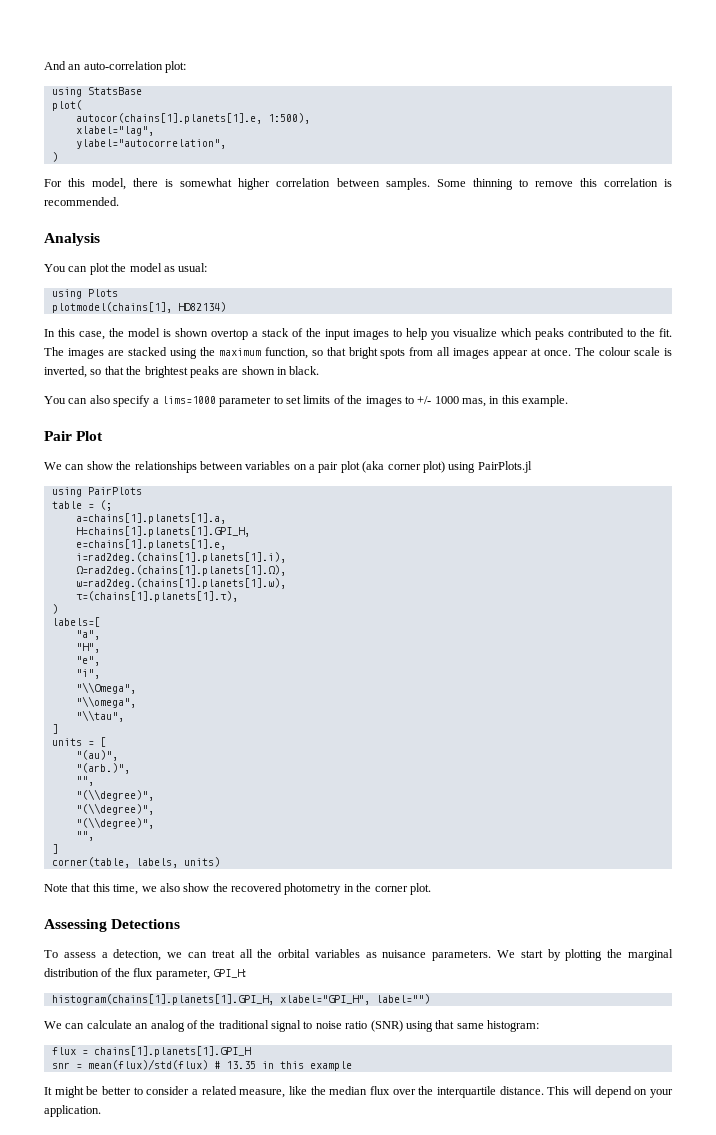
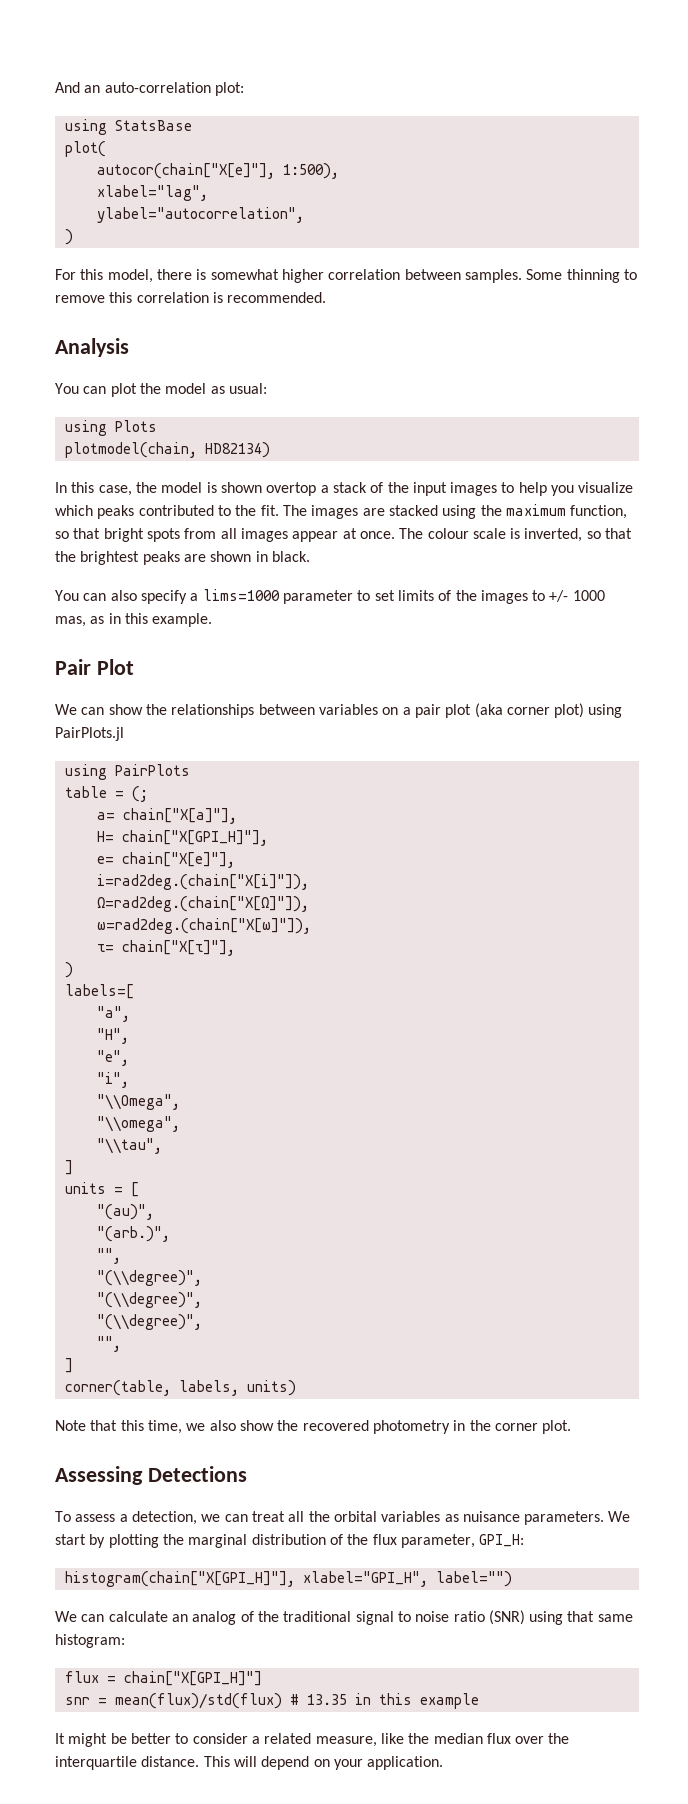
- autocor(chains[1].planets[1].e, 1:500),
+ autocor(chain["X[e]"], 1:500),
- plotmodel(chains[1], HD82134)
+ plotmodel(chain, HD82134)
- You can also specify a lims=1000 parameter to set limits of the images to +/- 1000 mas, in this example.
+ You can also specify a lims=1000 parameter to set limits of the images to +/- 1000 mas, as in this example.
- a=chains[1].planets[1].a,
- H=chains[1].planets[1].GPI_H,
- e=chains[1].planets[1].e,
- i=rad2deg.(chains[1].planets[1].i),
- Ω=rad2deg.(chains[1].planets[1].Ω),
- ω=rad2deg.(chains[1].planets[1].ω),
- τ=(chains[1].planets[1].τ),
+ a= chain["X[a]"],
+ H= chain["X[GPI_H]"],
+ e= chain["X[e]"],
+ i=rad2deg.(chain["X[i]"]),
+ Ω=rad2deg.(chain["X[Ω]"]),
+ ω=rad2deg.(chain["X[ω]"]),
+ τ= chain["X[τ]"],
- histogram(chains[1].planets[1].GPI_H, xlabel="GPI_H", label="")
+ histogram(chain["X[GPI_H]"], xlabel="GPI_H", label="")
- flux = chains[1].planets[1].GPI_H
+ flux = chain["X[GPI_H]"]

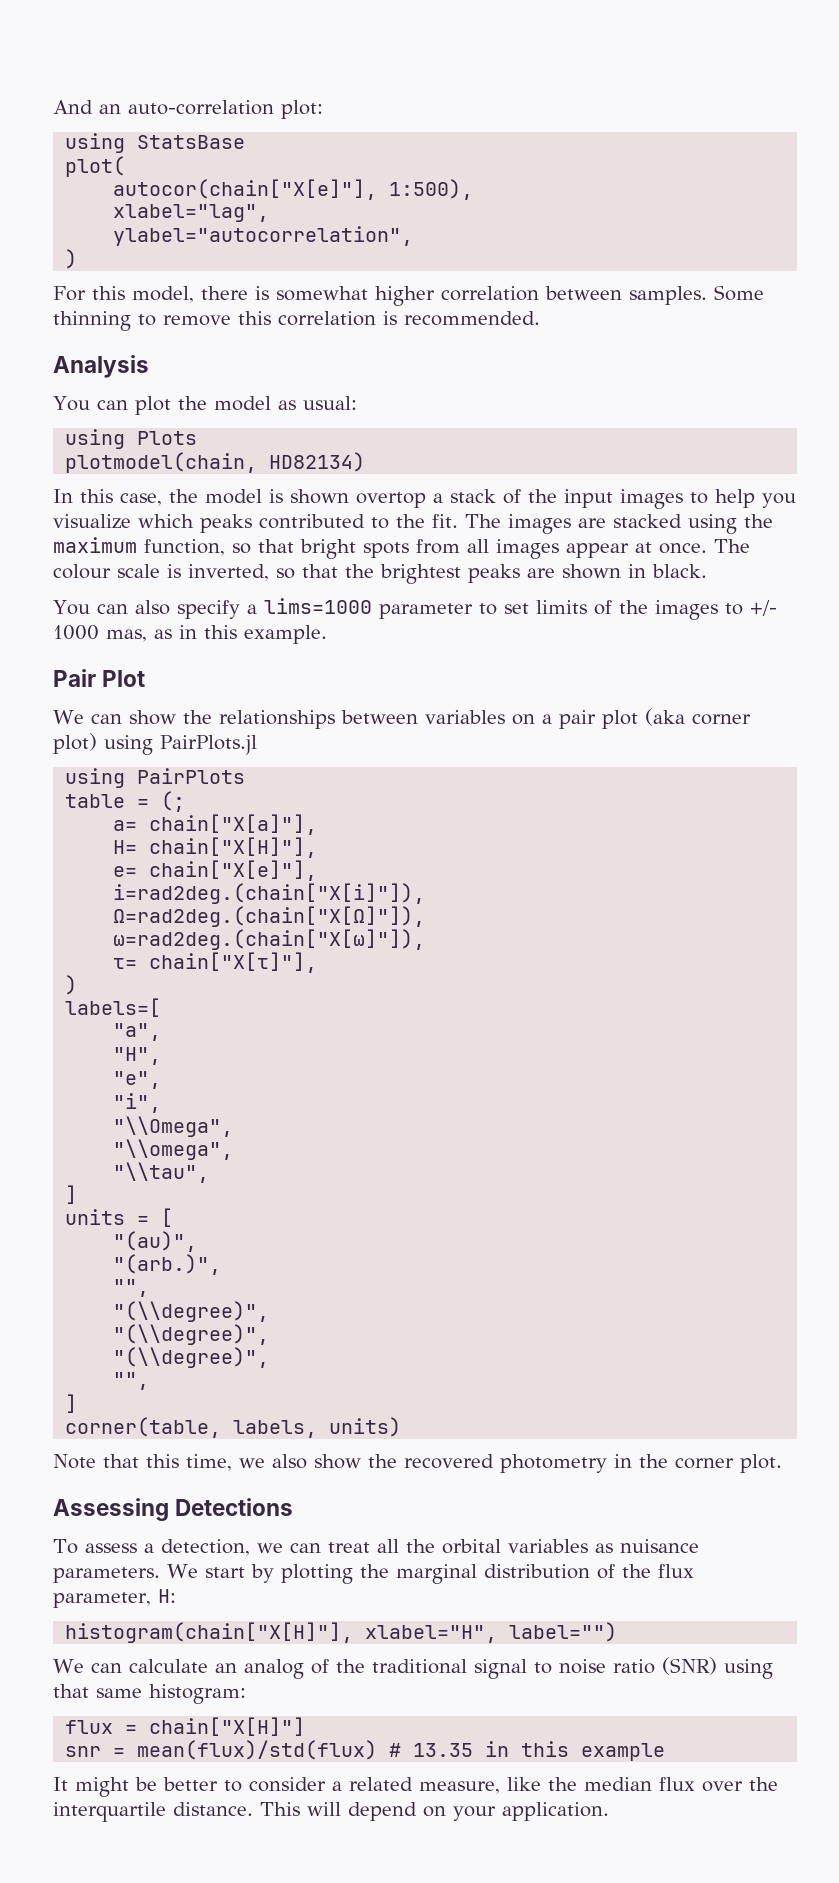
- H= chain["X[GPI_H]"],
+ H= chain["X[H]"],
- We start by plotting the marginal distribution of the flux parameter, GPI_H:
- histogram(chain["X[GPI_H]"], xlabel="GPI_H", label="")
+ We start by plotting the marginal distribution of the flux parameter, H:
+ histogram(chain["X[H]"], xlabel="H", label="")
- flux = chain["X[GPI_H]"]
+ flux = chain["X[H]"]

